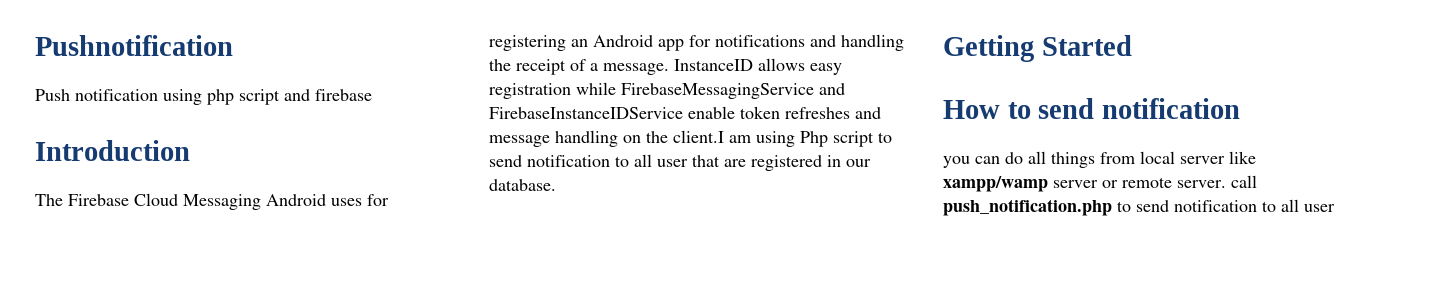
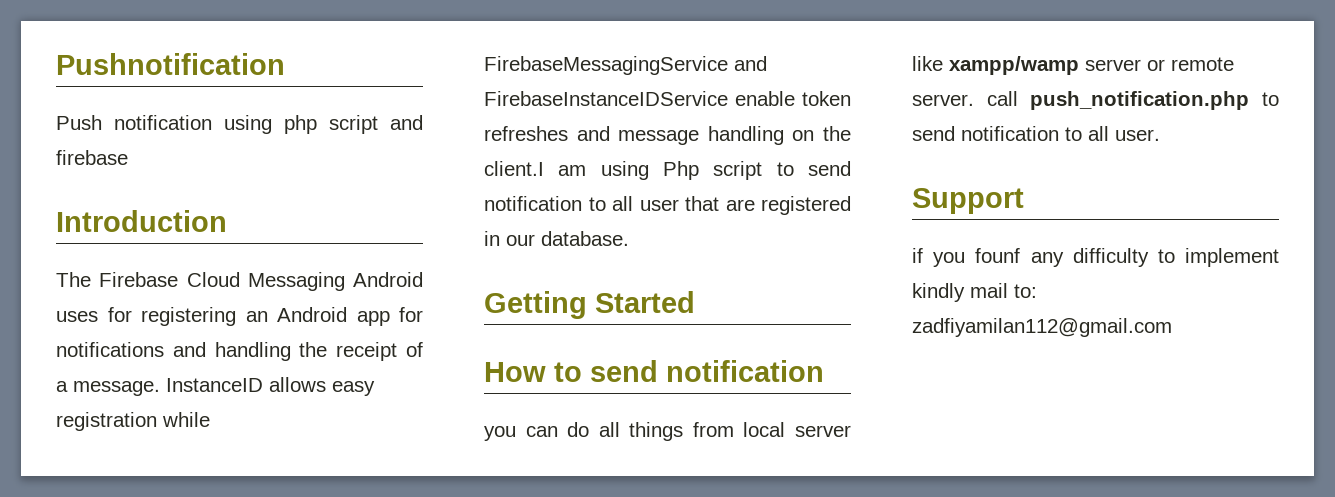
- you can do all things from local server like xampp/wamp server or remote server. call push_notification.php to send notification to all user
+ you can do all things from local server like xampp/wamp server or remote server. call push_notification.php to send notification to all user.
+ Support
+ if you founf any difficulty to implement kindly mail to: zadfiyamilan112@gmail.com

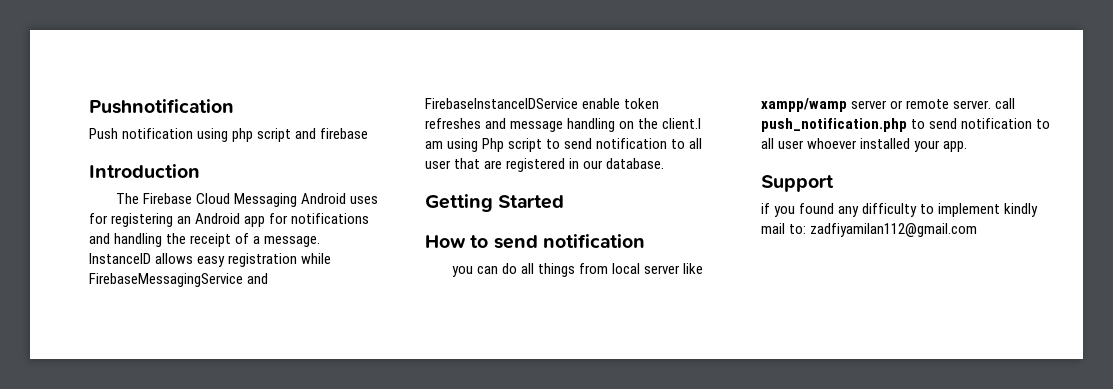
- you can do all things from local server like xampp/wamp server or remote server. call push_notification.php to send notification to all user.
+ you can do all things from local server like xampp/wamp server or remote server. call push_notification.php to send notification to all user whoever installed your app.
- if you founf any difficulty to implement kindly mail to: zadfiyamilan112@gmail.com
+ if you found any difficulty to implement kindly mail to: zadfiyamilan112@gmail.com

